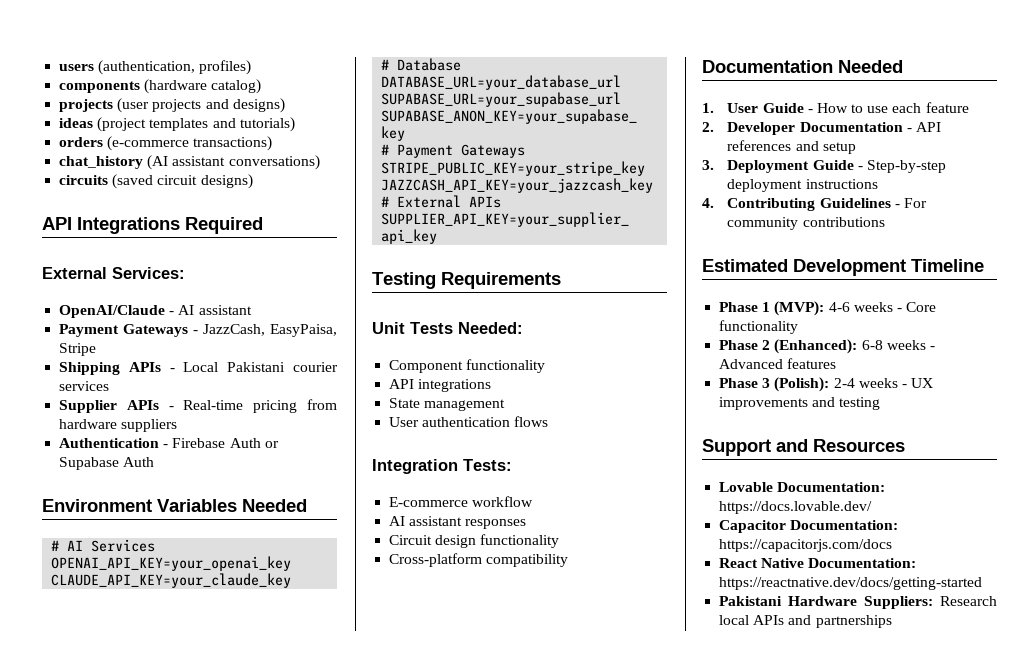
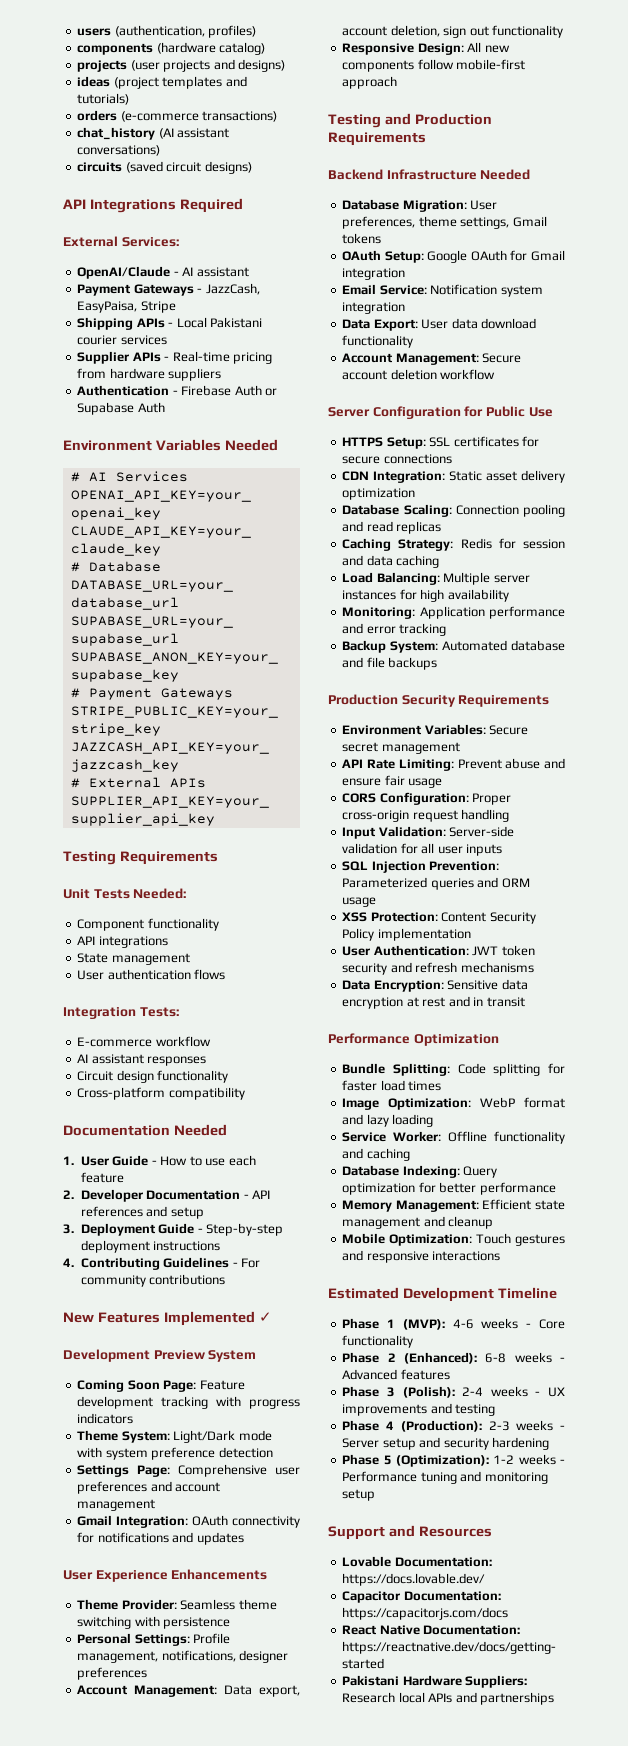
+ New Features Implemented ✓
+ Development Preview System
+ Coming Soon Page: Feature development tracking with progress indicators
+ Theme System: Light/Dark mode with system preference detection
+ Settings Page: Comprehensive user preferences and account management
+ Gmail Integration: OAuth connectivity for notifications and updates
+ User Experience Enhancements
+ Theme Provider: Seamless theme switching with persistence
+ Personal Settings: Profile management, notifications, designer preferences
+ Account Management: Data export, account deletion, sign out functionality
+ Responsive Design: All new components follow mobile-first approach
+ Testing and Production Requirements
+ Backend Infrastructure Needed
+ Database Migration: User preferences, theme settings, Gmail tokens
+ OAuth Setup: Google OAuth for Gmail integration
+ Email Service: Notification system integration
+ Data Export: User data download functionality
+ Account Management: Secure account deletion workflow
+ Server Configuration for Public Use
+ HTTPS Setup: SSL certificates for secure connections
+ CDN Integration: Static asset delivery optimization
+ Database Scaling: Connection pooling and read replicas
+ Caching Strategy: Redis for session and data caching
+ Load Balancing: Multiple server instances for high availability
+ Monitoring: Application performance and error tracking
+ Backup System: Automated database and file backups
+ Production Security Requirements
+ Environment Variables: Secure secret management
+ API Rate Limiting: Prevent abuse and ensure fair usage
+ CORS Configuration: Proper cross-origin request handling
+ Input Validation: Server-side validation for all user inputs
+ SQL Injection Prevention: Parameterized queries and ORM usage
+ XSS Protection: Content Security Policy implementation
+ User Authentication: JWT token security and refresh mechanisms
+ Data Encryption: Sensitive data encryption at rest and in transit
+ Performance Optimization
+ Bundle Splitting: Code splitting for faster load times
+ Image Optimization: WebP format and lazy loading
+ Service Worker: Offline functionality and caching
+ Database Indexing: Query optimization for better performance
+ Memory Management: Efficient state management and cleanup
+ Mobile Optimization: Touch gestures and responsive interactions
+ Phase 4 (Production): 2-3 weeks - Server setup and security hardening
+ Phase 5 (Optimization): 1-2 weeks - Performance tuning and monitoring setup

